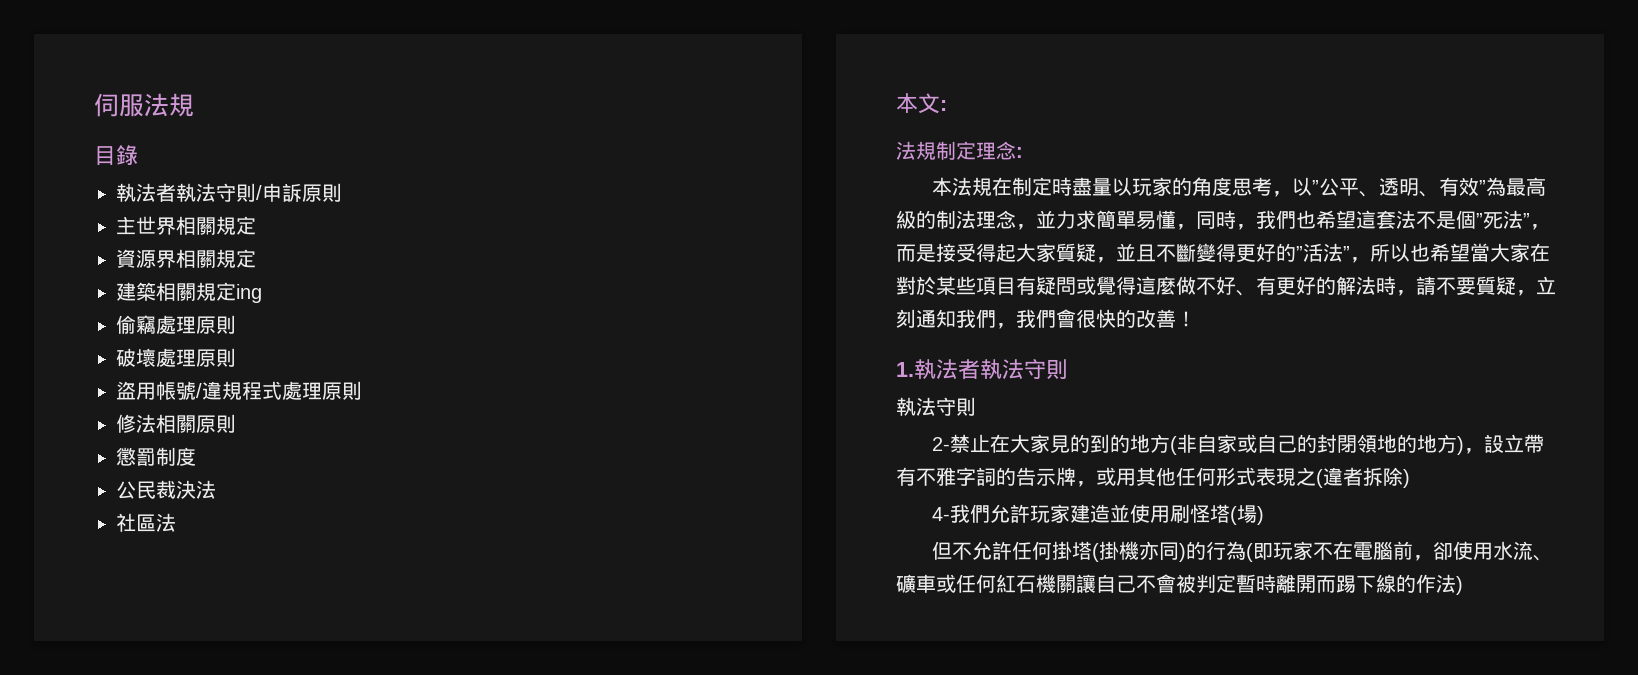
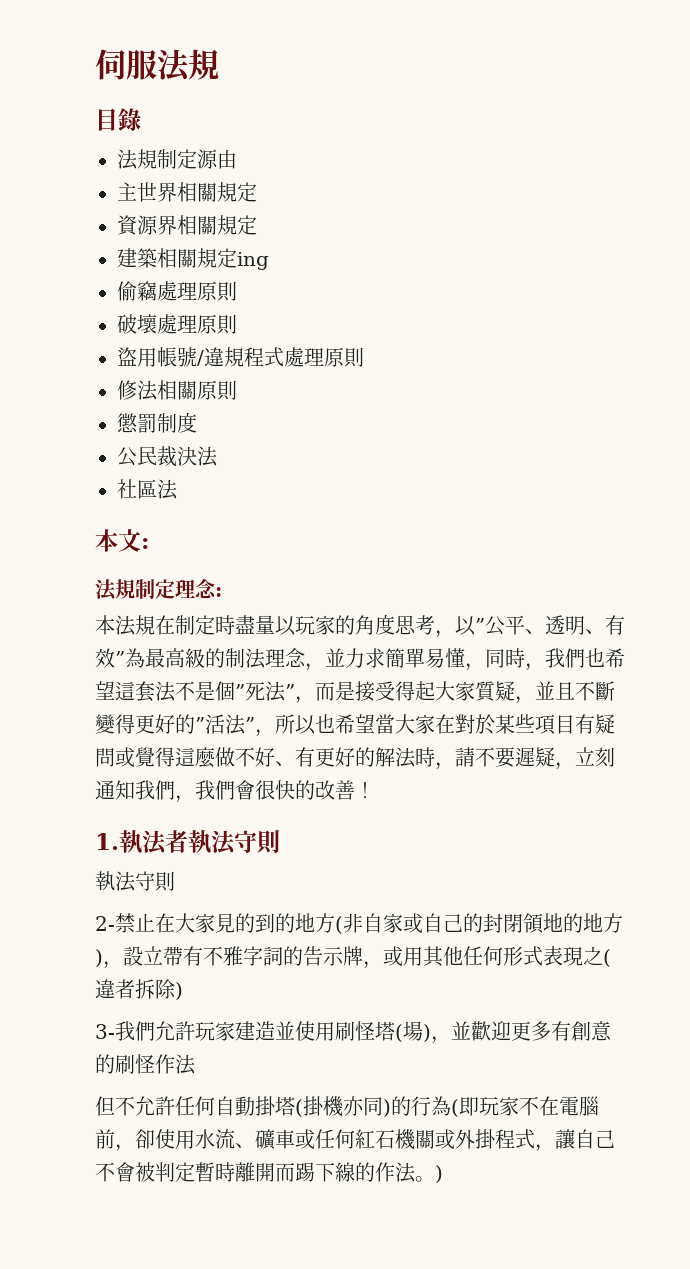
- 執法者執法守則/申訴原則
+ 法規制定源由
- 本法規在制定時盡量以玩家的角度思考，以”公平、透明、有效”為最高級的制法理念，並力求簡單易懂，同時，我們也希望這套法不是個”死法”，而是接受得起大家質疑，並且不斷變得更好的”活法”，所以也希望當大家在對於某些項目有疑問或覺得這麼做不好、有更好的解法時，請不要質疑，立刻通知我們，我們會很快的改善！
+ 本法規在制定時盡量以玩家的角度思考，以”公平、透明、有效”為最高級的制法理念，並力求簡單易懂，同時，我們也希望這套法不是個”死法”，而是接受得起大家質疑，並且不斷變得更好的”活法”，所以也希望當大家在對於某些項目有疑問或覺得這麼做不好、有更好的解法時，請不要遲疑，立刻通知我們，我們會很快的改善！
- 4-我們允許玩家建造並使用刷怪塔(場)
+ 3-我們允許玩家建造並使用刷怪塔(場)，並歡迎更多有創意的刷怪作法
- 但不允許任何掛塔(掛機亦同)的行為(即玩家不在電腦前，卻使用水流、礦車或任何紅石機關讓自己不會被判定暫時離開而踢下線的作法)
+ 但不允許任何自動掛塔(掛機亦同)的行為(即玩家不在電腦前，卻使用水流、礦車或任何紅石機關或外掛程式，讓自己不會被判定暫時離開而踢下線的作法。)

